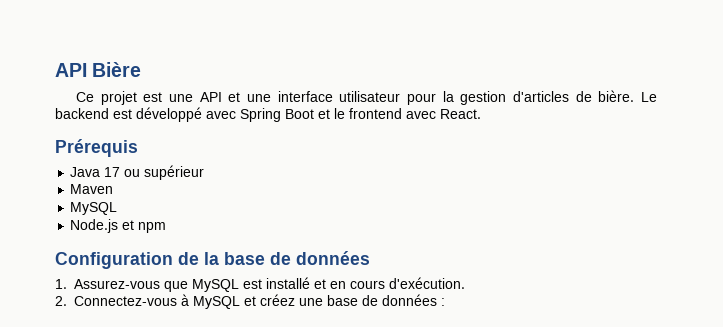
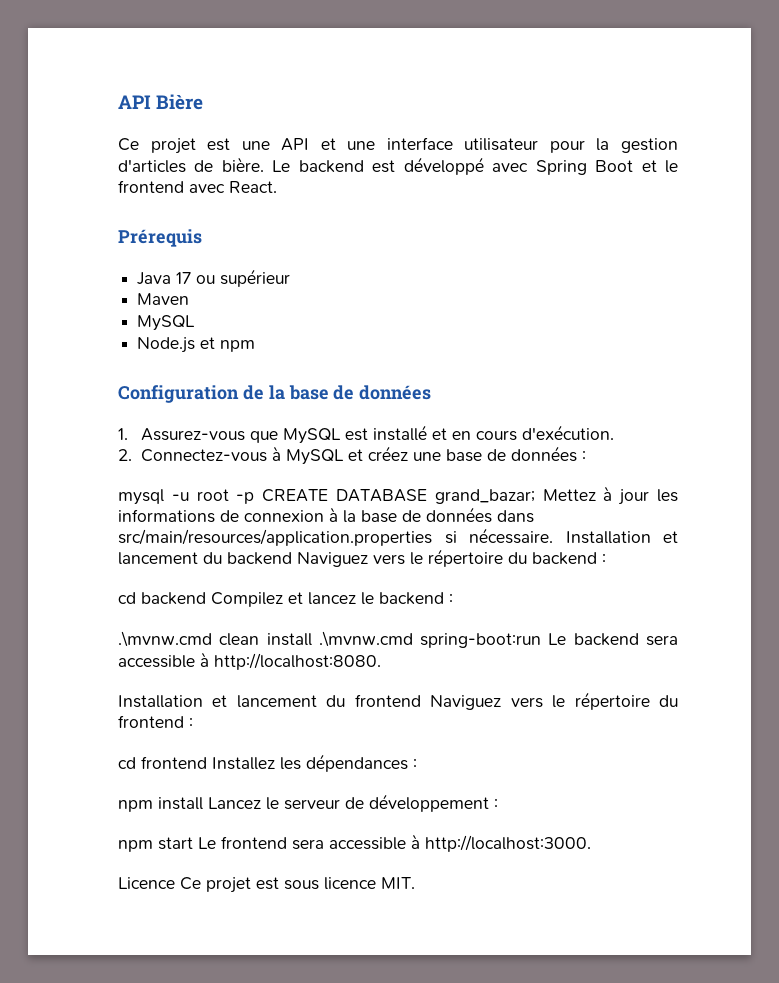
+ mysql -u root -p CREATE DATABASE grand_bazar; Mettez à jour les informations de connexion à la base de données dans src/main/resources/application.properties si nécessaire. Installation et lancement du backend Naviguez vers le répertoire du backend :
+ cd backend Compilez et lancez le backend :
+ .\mvnw.cmd clean install .\mvnw.cmd spring-boot:run Le backend sera accessible à http://localhost:8080.
+ Installation et lancement du frontend Naviguez vers le répertoire du frontend :
+ cd frontend Installez les dépendances :
+ npm install Lancez le serveur de développement :
+ npm start Le frontend sera accessible à http://localhost:3000.
+ Licence Ce projet est sous licence MIT.

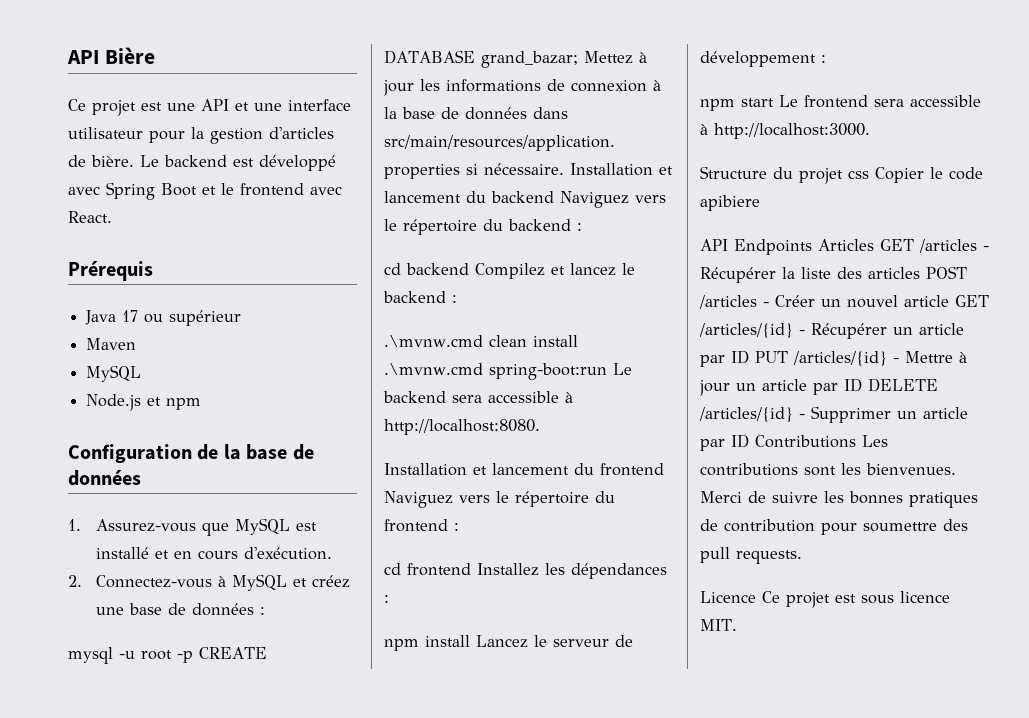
+ Structure du projet css Copier le code apibiere
+ API Endpoints Articles GET /articles - Récupérer la liste des articles POST /articles - Créer un nouvel article GET /articles/{id} - Récupérer un article par ID PUT /articles/{id} - Mettre à jour un article par ID DELETE /articles/{id} - Supprimer un article par ID Contributions Les contributions sont les bienvenues. Merci de suivre les bonnes pratiques de contribution pour soumettre des pull requests.

